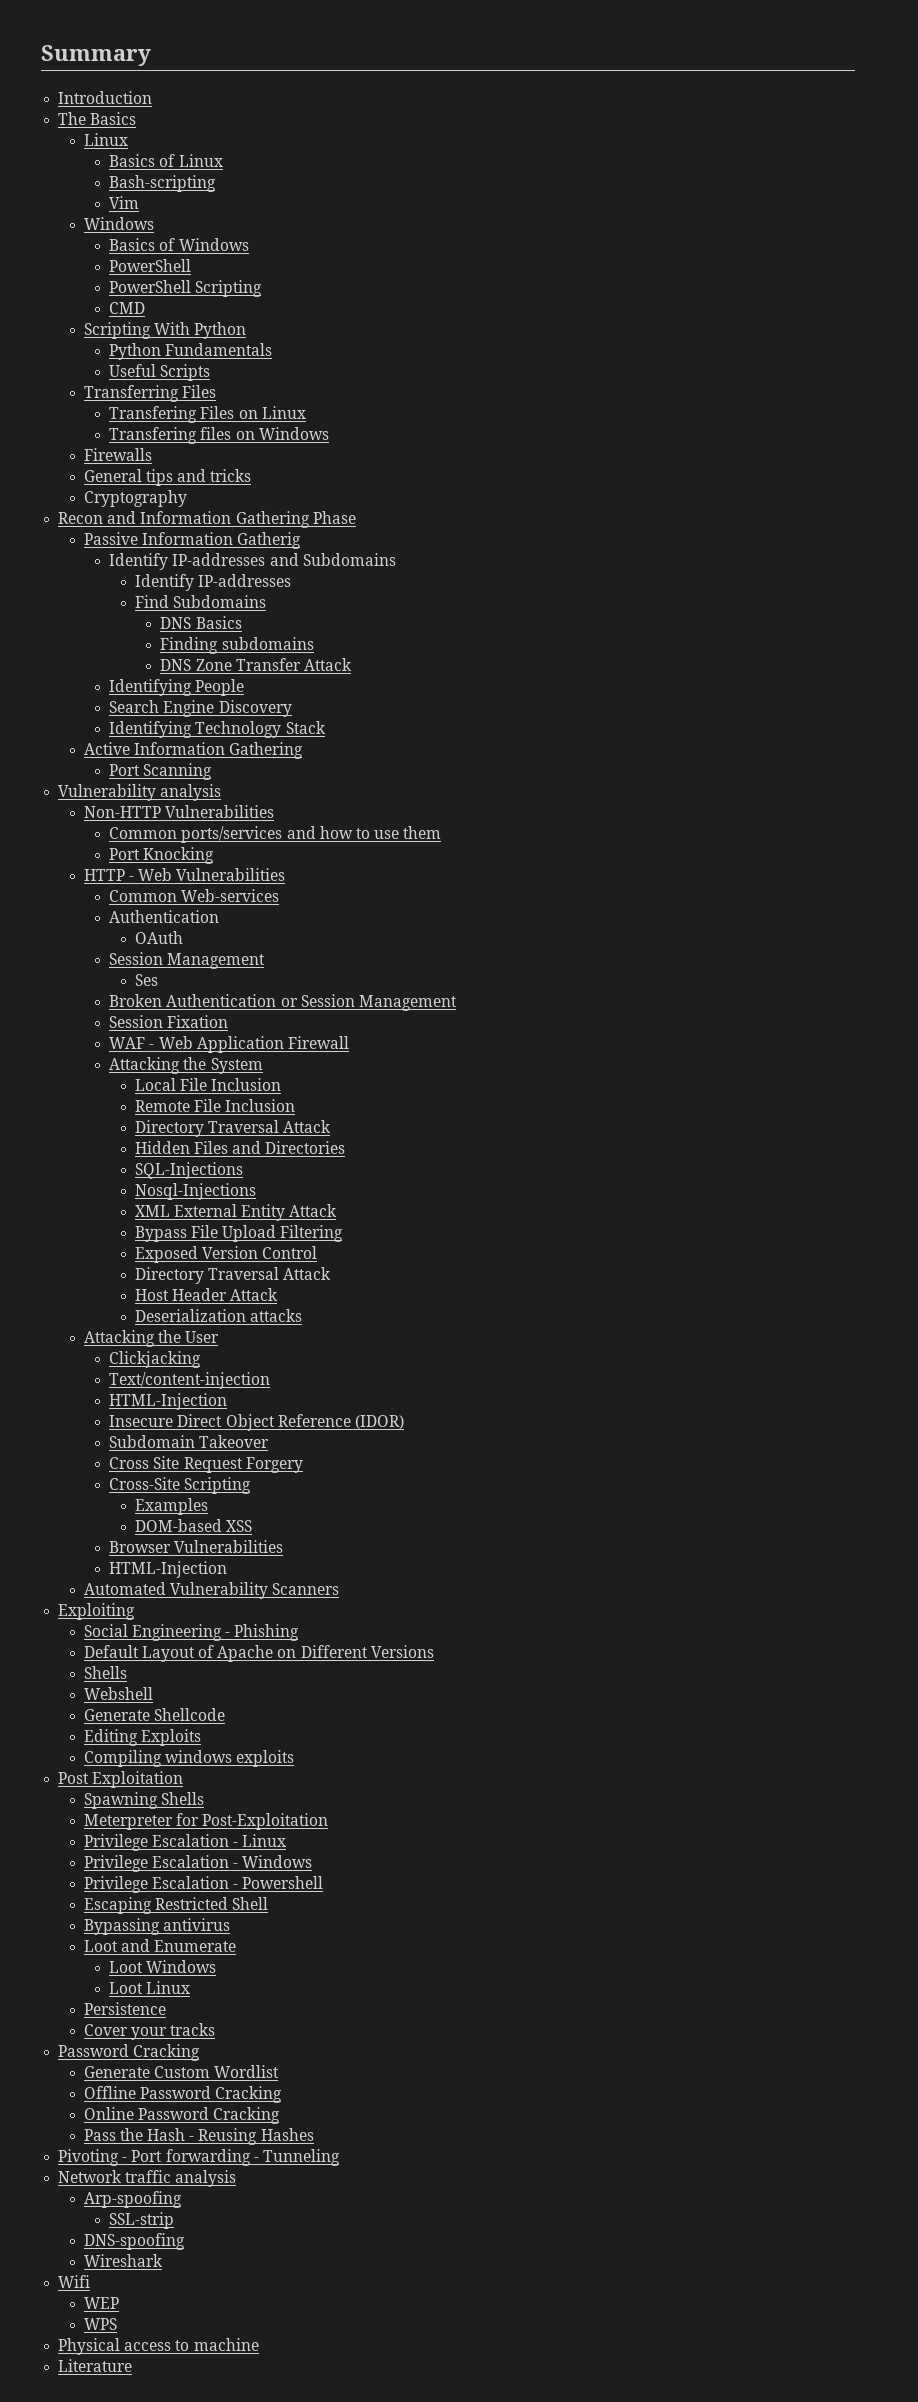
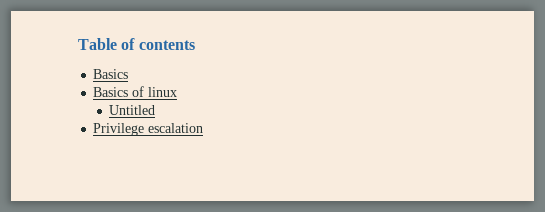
- Summary
- Introduction
- The Basics
- Linux
- Basics of Linux
- Bash-scripting
- Vim
- Windows
- Basics of Windows
- PowerShell
- PowerShell Scripting
- CMD
- Scripting With Python
- Python Fundamentals
- Useful Scripts
- Transferring Files
- Transfering Files on Linux
- Transfering files on Windows
- Firewalls
- General tips and tricks
- Cryptography
- Recon and Information Gathering Phase
- Passive Information Gatherig
- Identify IP-addresses and Subdomains
- Identify IP-addresses
- Find Subdomains
- DNS Basics
- Finding subdomains
- DNS Zone Transfer Attack
- Identifying People
- Search Engine Discovery
- Identifying Technology Stack
- Active Information Gathering
- Port Scanning
- Vulnerability analysis
- Non-HTTP Vulnerabilities
- Common ports/services and how to use them
- Port Knocking
- HTTP - Web Vulnerabilities
- Common Web-services
- Authentication
- OAuth
- Session Management
- Ses
- Broken Authentication or Session Management
- Session Fixation
- WAF - Web Application Firewall
- Attacking the System
- Local File Inclusion
- Remote File Inclusion
- Directory Traversal Attack
- Hidden Files and Directories
- SQL-Injections
- Nosql-Injections
- XML External Entity Attack
- Bypass File Upload Filtering
- Exposed Version Control
- Directory Traversal Attack
- Host Header Attack
- Deserialization attacks
- Attacking the User
- Clickjacking
- Text/content-injection
- HTML-Injection
- Insecure Direct Object Reference (IDOR)
- Subdomain Takeover
- Cross Site Request Forgery
- Cross-Site Scripting
- Examples
- DOM-based XSS
- Browser Vulnerabilities
- HTML-Injection
- Automated Vulnerability Scanners
- Exploiting
- Social Engineering - Phishing
- Default Layout of Apache on Different Versions
- Shells
- Webshell
- Generate Shellcode
- Editing Exploits
- Compiling windows exploits
- Post Exploitation
- Spawning Shells
- Meterpreter for Post-Exploitation
- Privilege Escalation - Linux
- Privilege Escalation - Windows
- Privilege Escalation - Powershell
- Escaping Restricted Shell
- Bypassing antivirus
- Loot and Enumerate
- Loot Windows
- Loot Linux
- Persistence
- Cover your tracks
- Password Cracking
- Generate Custom Wordlist
- Offline Password Cracking
- Online Password Cracking
- Pass the Hash - Reusing Hashes
- Pivoting - Port forwarding - Tunneling
- Network traffic analysis
- Arp-spoofing
- SSL-strip
- DNS-spoofing
- Wireshark
- Wifi
- WEP
- WPS
- Physical access to machine
- Literature
+ Table of contents
+ Basics
+ Basics of linux
+ Untitled
+ Privilege escalation

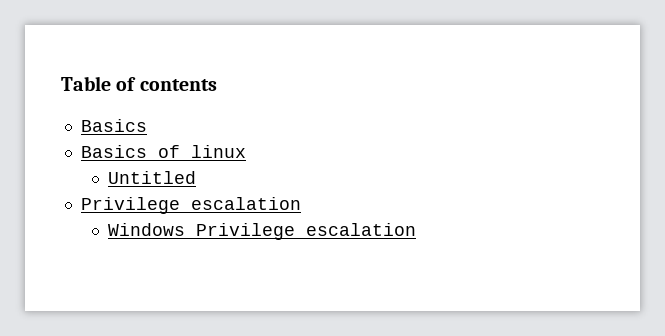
+ Windows Privilege escalation

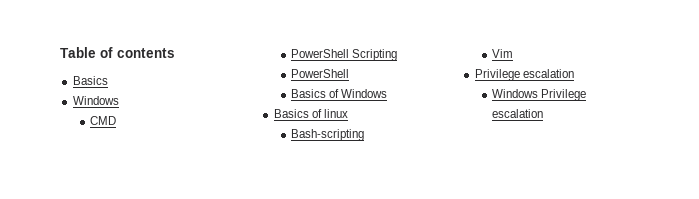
  Table of contents
  Basics
+ Windows
+ CMD
+ PowerShell Scripting
+ PowerShell
+ Basics of Windows
- Untitled
+ Bash-scripting
+ Vim

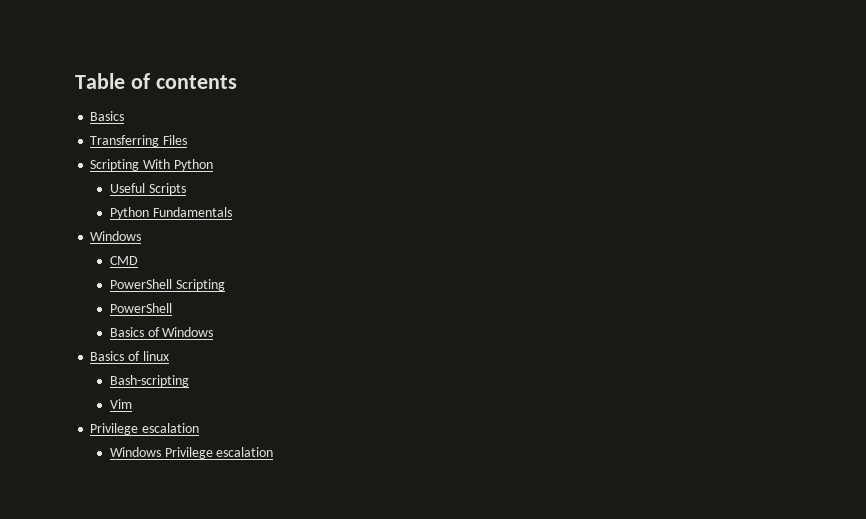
+ Transferring Files
+ Scripting With Python
+ Useful Scripts
+ Python Fundamentals

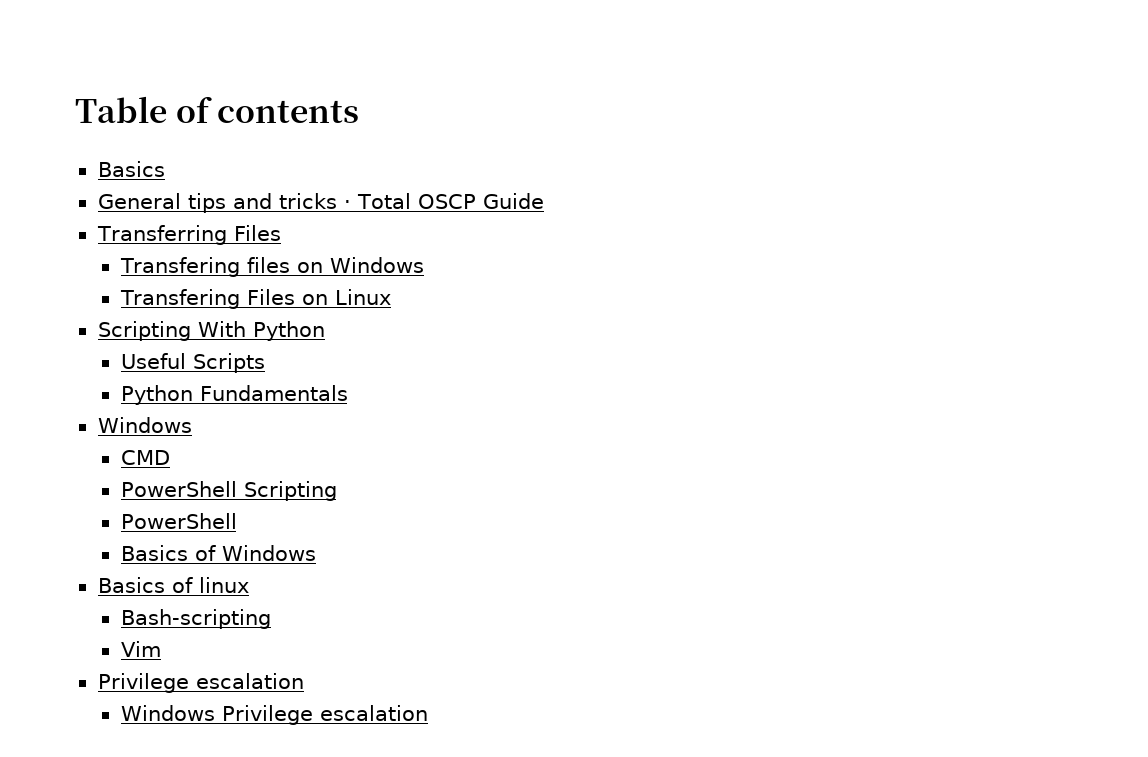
+ General tips and tricks · Total OSCP Guide
  Transferring Files
+ Transfering files on Windows
+ Transfering Files on Linux

